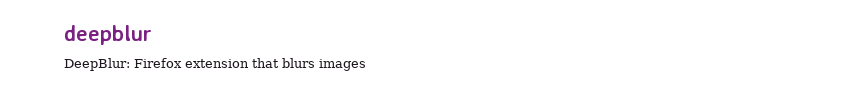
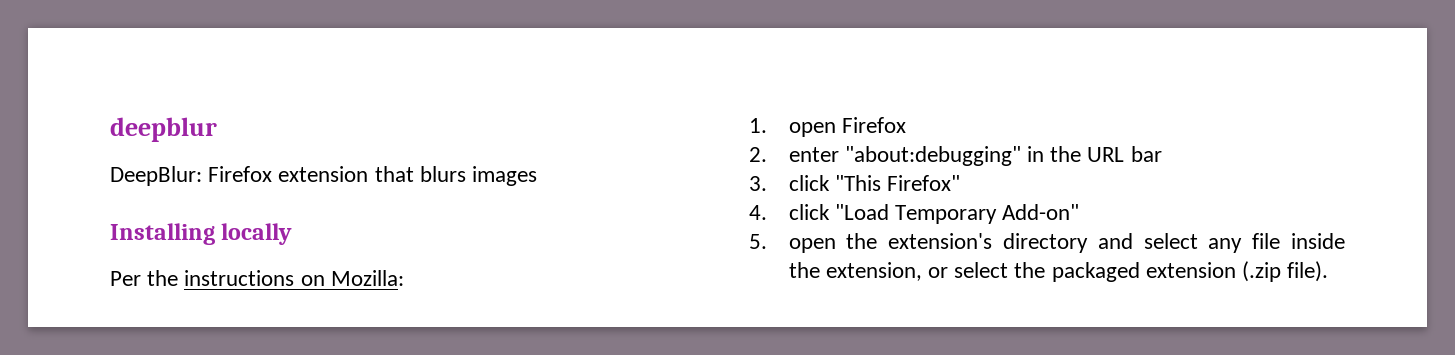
+ Installing locally
+ Per the instructions on Mozilla:
+ 1. open Firefox
+ 2. enter "about:debugging" in the URL bar
+ 3. click "This Firefox"
+ 4. click "Load Temporary Add-on"
+ 5. open the extension's directory and select any file inside the extension, or select the packaged extension (.zip file).

